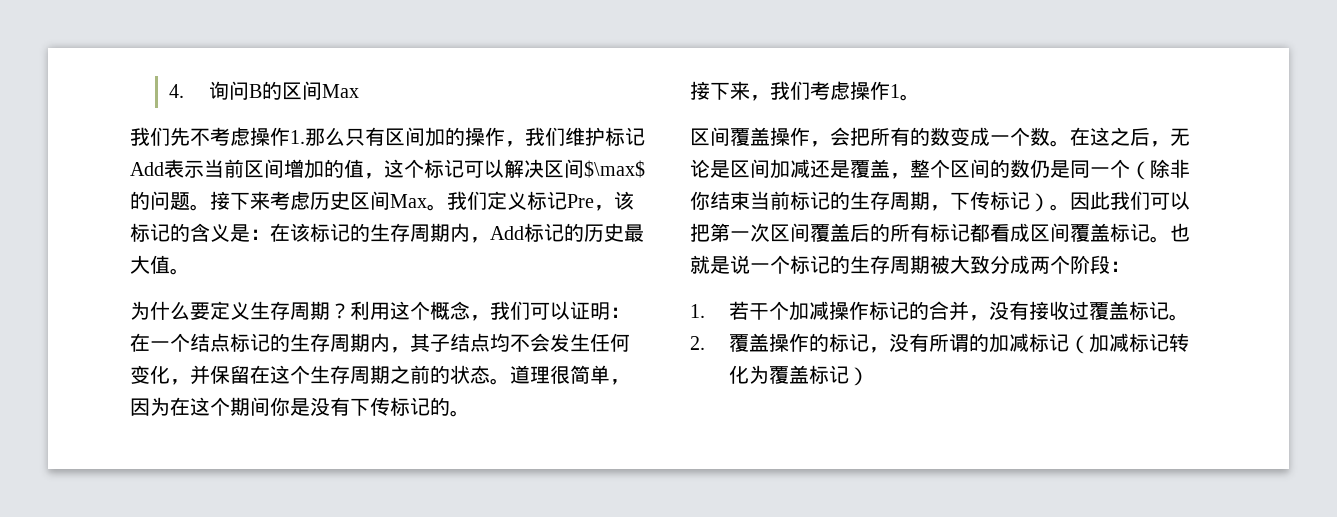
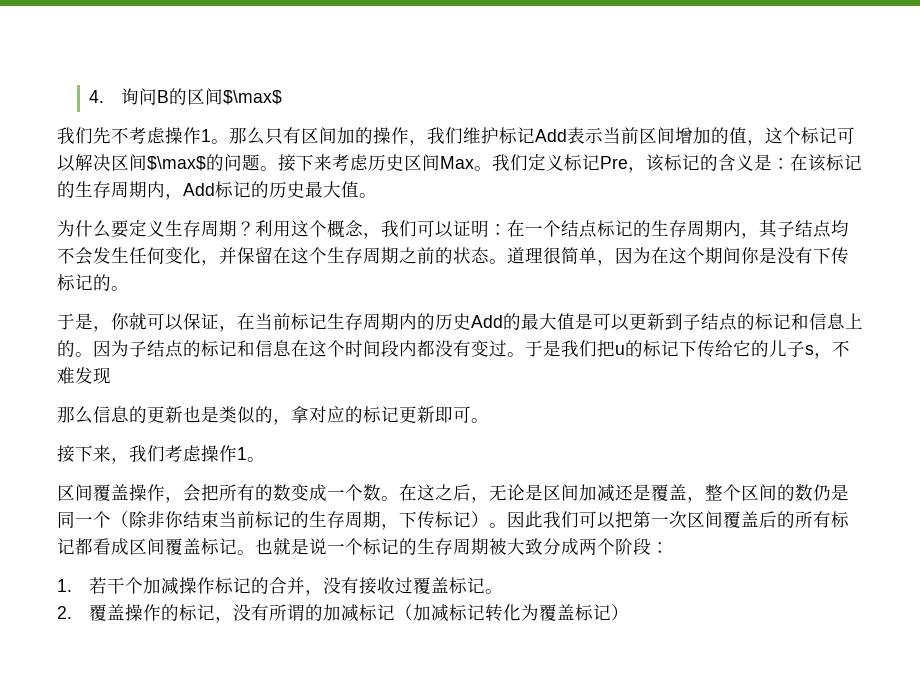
- 4.询问B的区间Max
+ 4.询问B的区间$\max$
- 我们先不考虑操作1.那么只有区间加的操作，我们维护标记Add表示当前区间增加的值，这个标记可以解决区间$\max$的问题。
+ 我们先不考虑操作1。那么只有区间加的操作，我们维护标记Add表示当前区间增加的值，这个标记可以解决区间$\max$的问题。
+ 于是，你就可以保证，在当前标记生存周期内的历史Add的最大值是可以更新到子结点的标记和信息上的。因为子结点的标记和信息在这个时间段内都没有变过。于是我们把u的标记下传给它的儿子s，不难发现
+ 那么信息的更新也是类似的，拿对应的标记更新即可。

